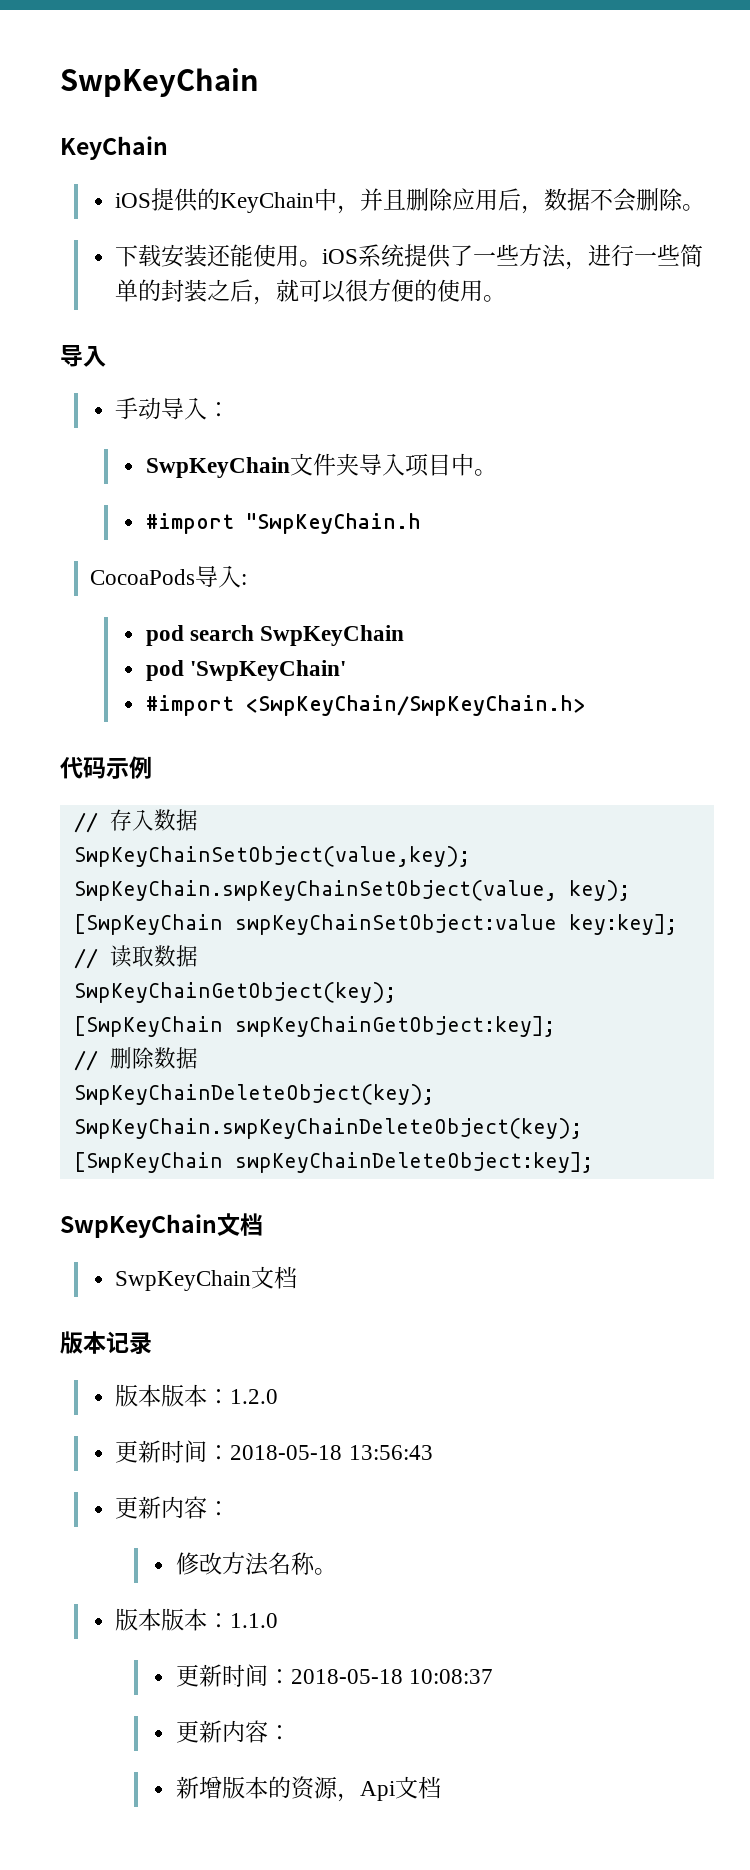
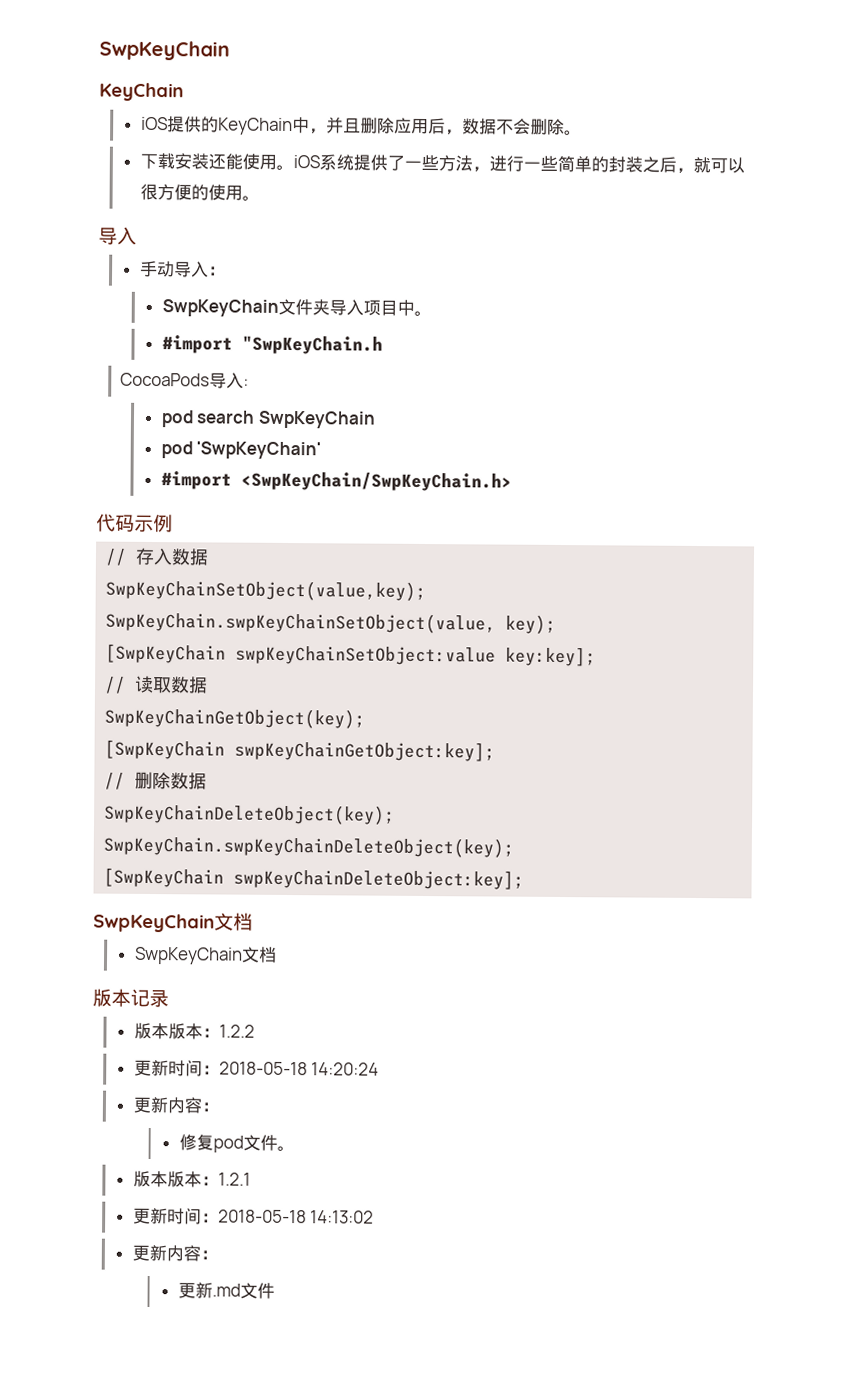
- 版本版本：1.2.0
- 更新时间：2018-05-18 13:56:43
+ 版本版本：1.2.2
+ 更新时间：2018-05-18 14:20:24
- 修改方法名称。
+ 修复pod文件。
- 版本版本：1.1.0
- 更新时间：2018-05-18 10:08:37
+ 版本版本：1.2.1
+ 更新时间：2018-05-18 14:13:02
  更新内容：
- 新增版本的资源，Api文档
+ 更新.md文件

